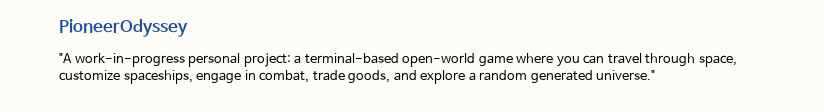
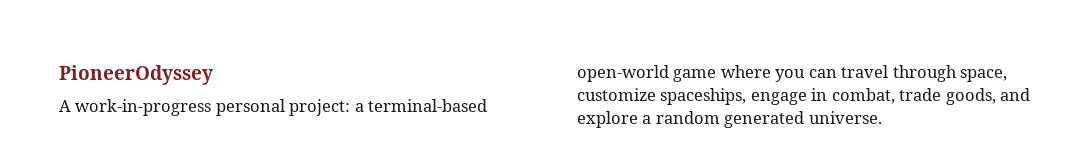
- "A work-in-progress personal project: a terminal-based open-world game where you can travel through space, customize spaceships, engage in combat, trade goods, and explore a random generated universe."
+ A work-in-progress personal project: a terminal-based open-world game where you can travel through space, customize spaceships, engage in combat, trade goods, and explore a random generated universe.

